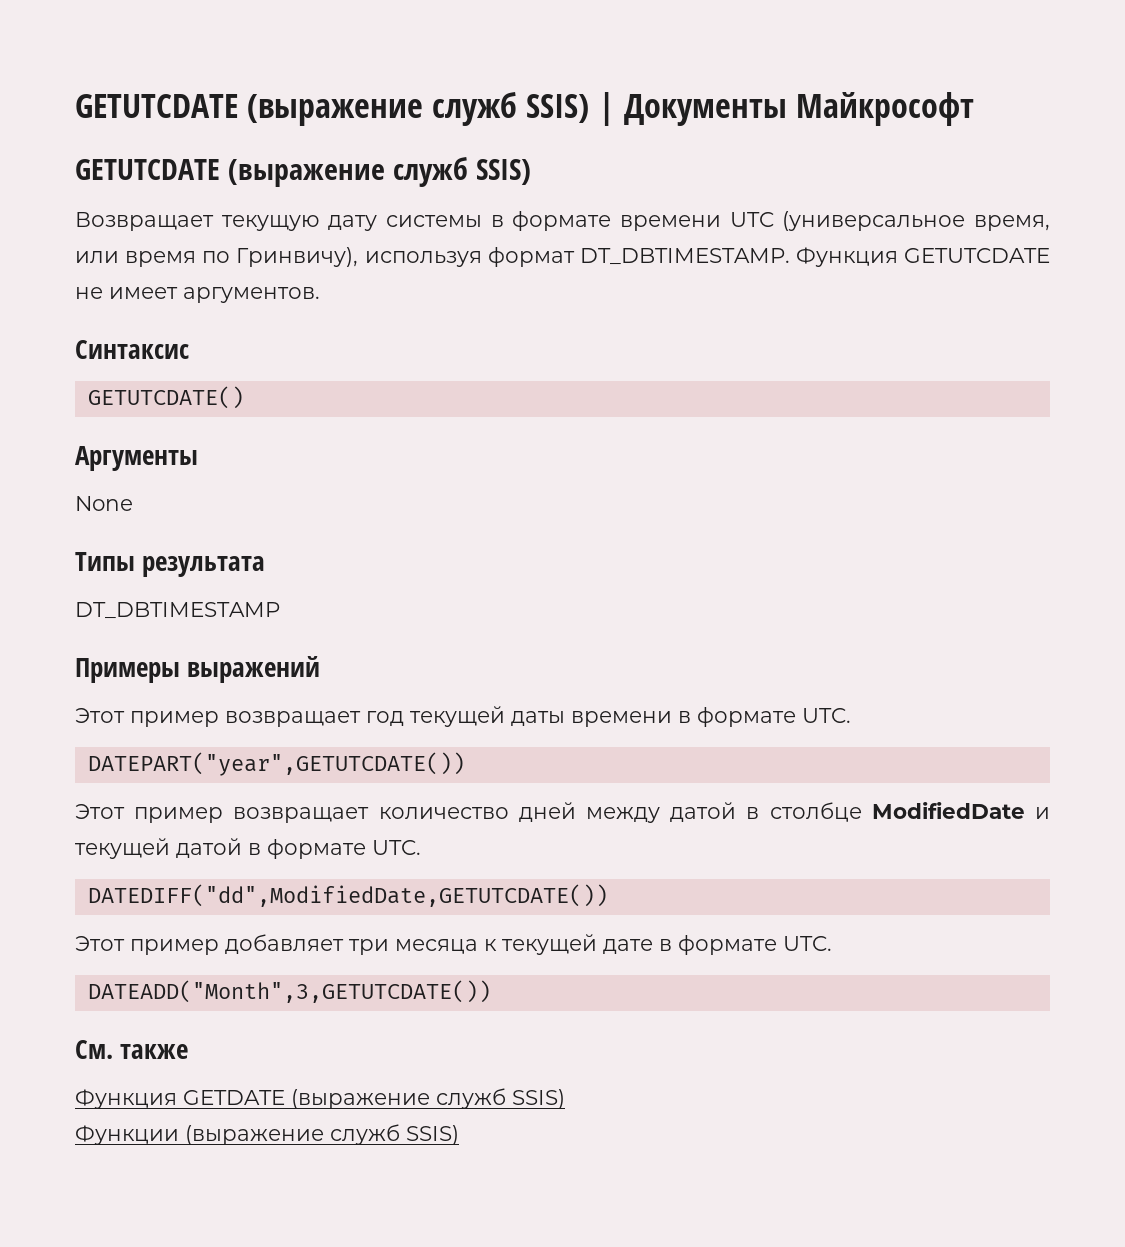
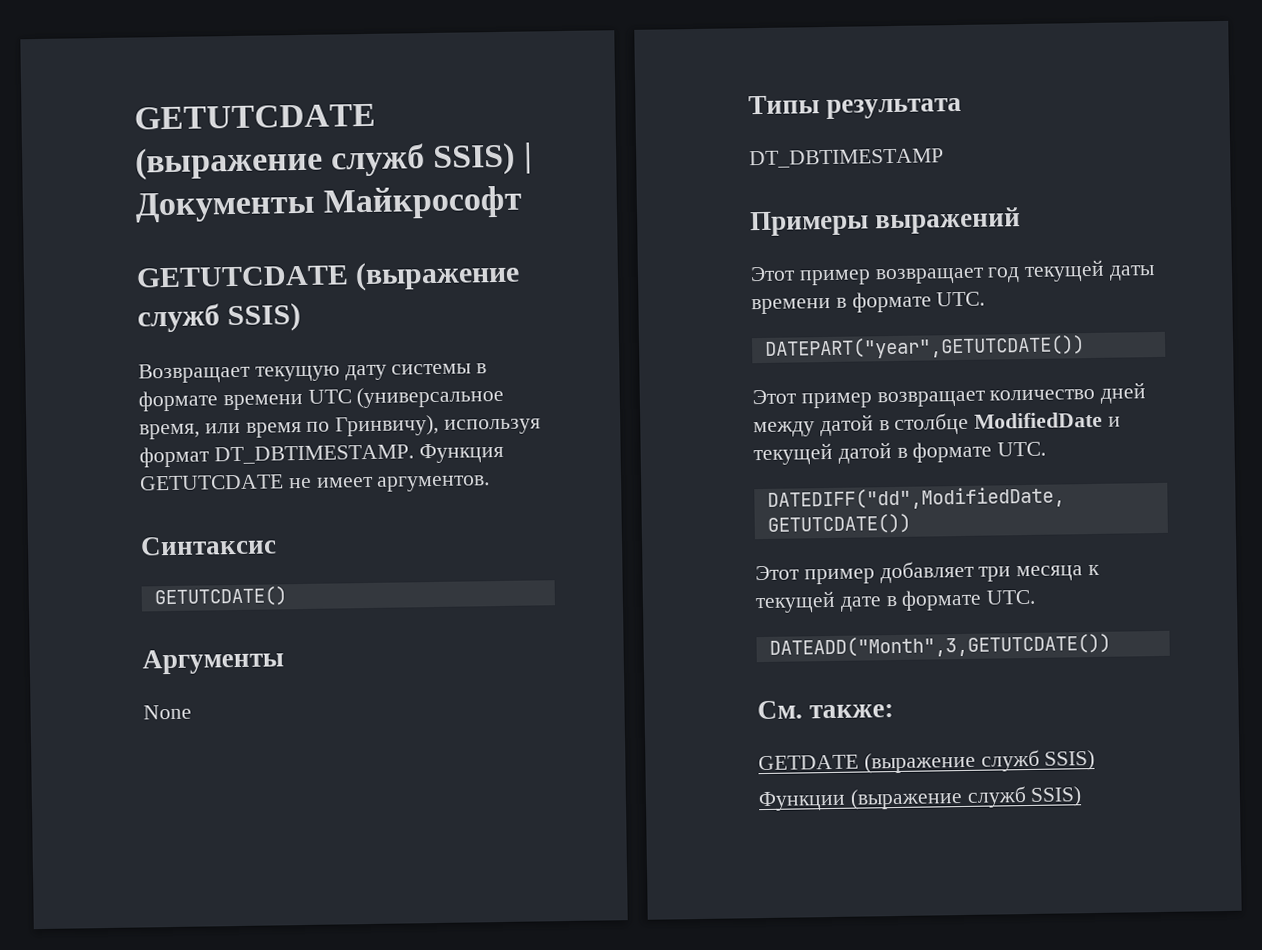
- См. также
- Функция GETDATE (выражение служб SSIS)
+ См. также:
+ GETDATE (выражение служб SSIS)

